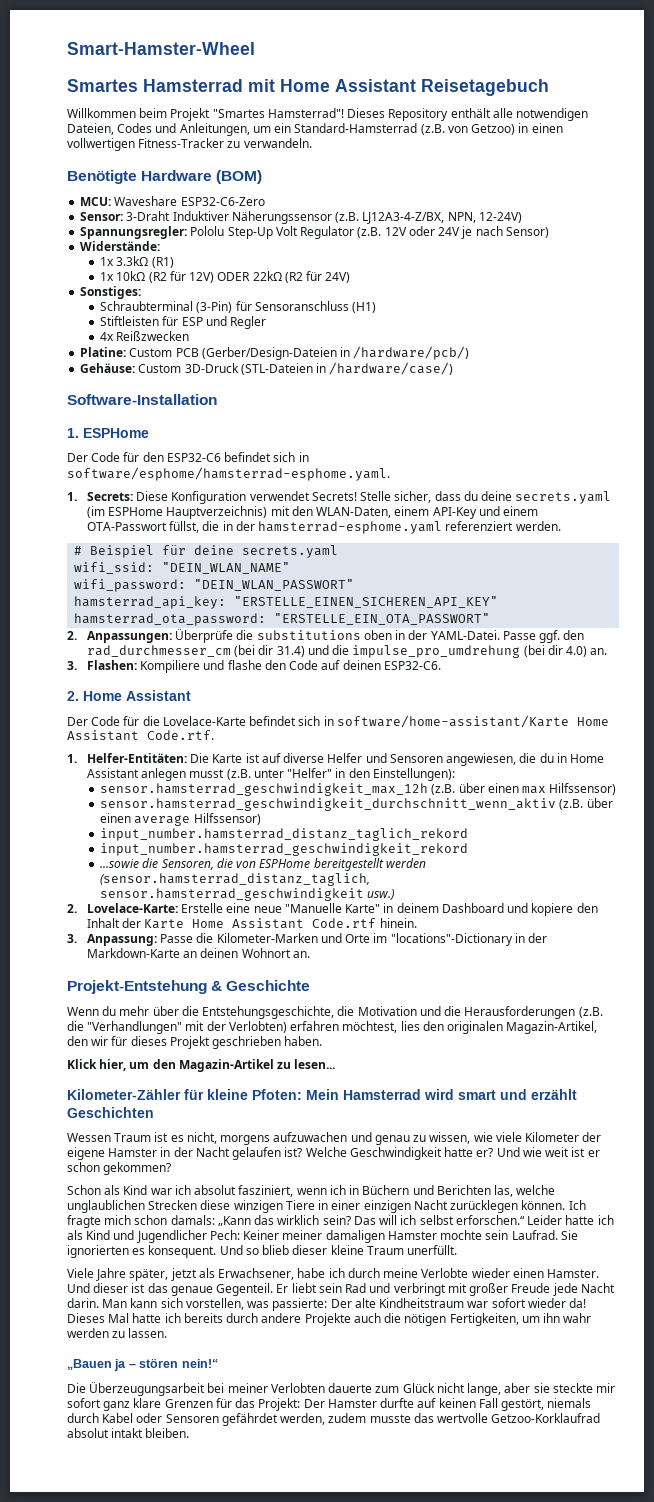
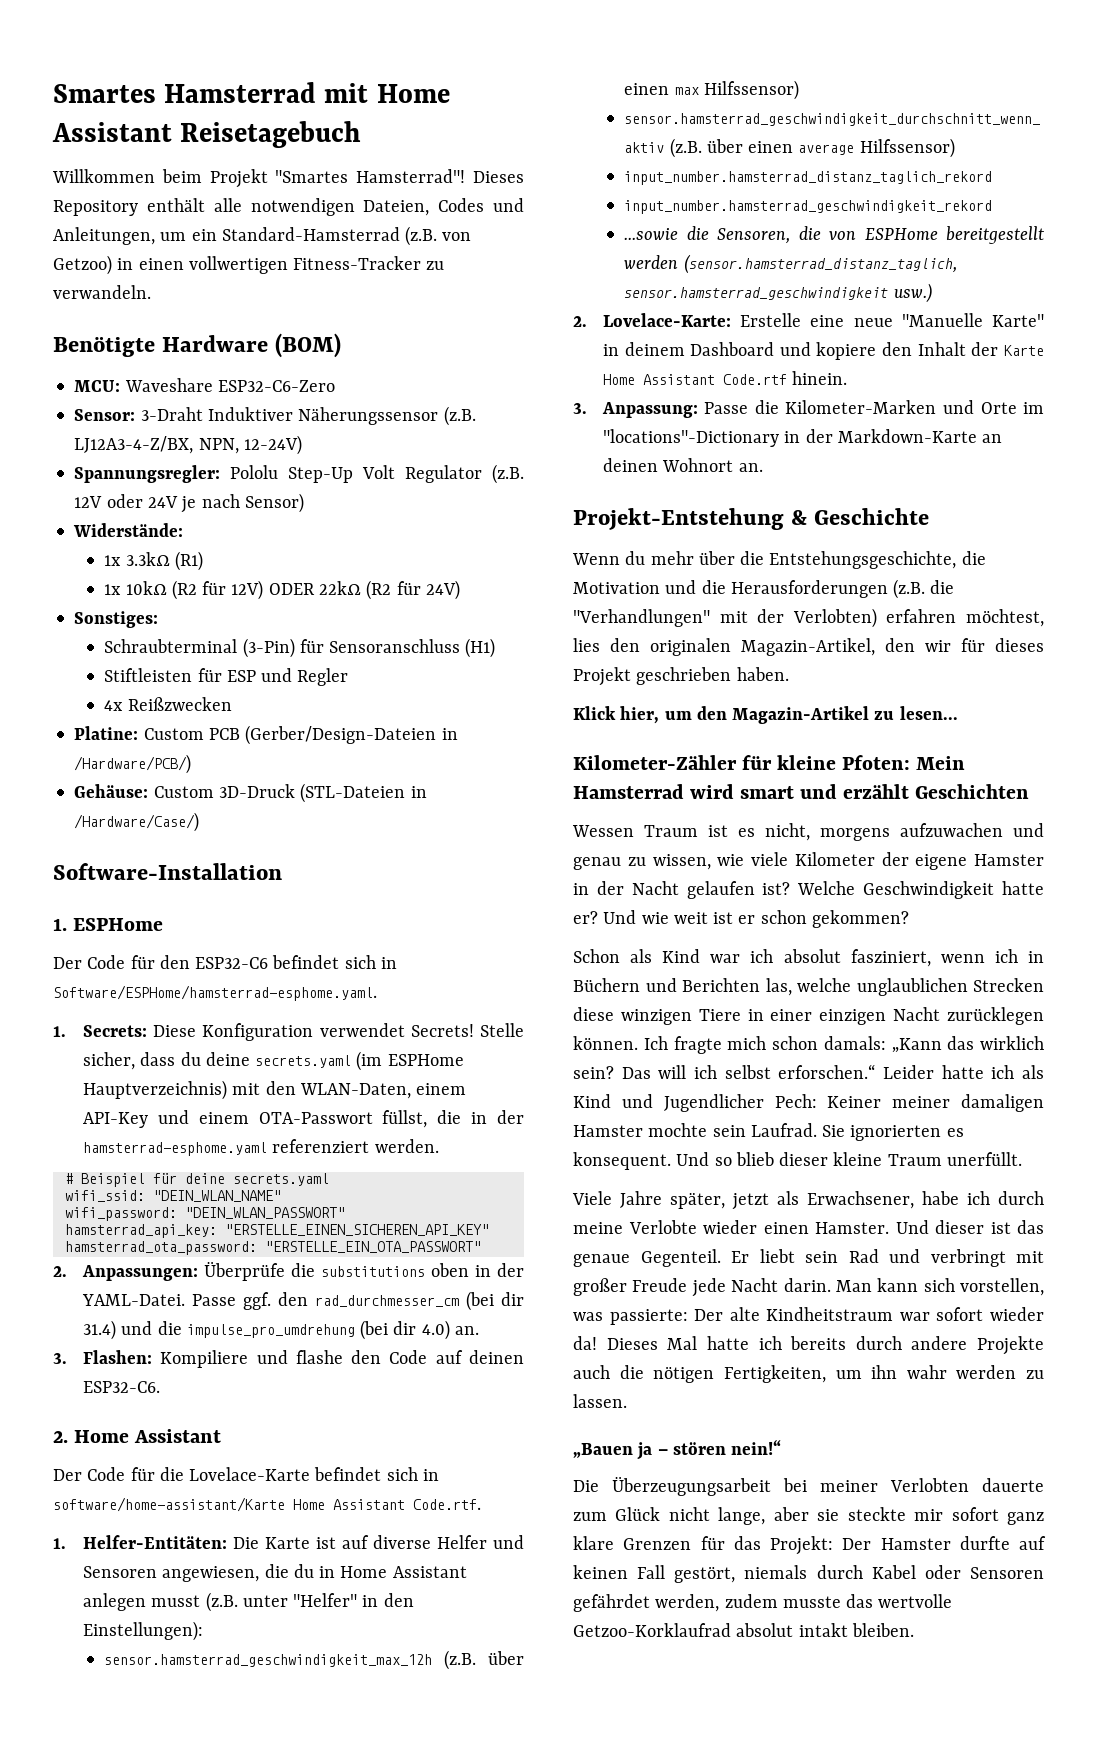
- Smart-Hamster-Wheel
- Platine: Custom PCB (Gerber/Design-Dateien in /hardware/pcb/)
+ Platine: Custom PCB (Gerber/Design-Dateien in /Hardware/PCB/)
- Gehäuse: Custom 3D-Druck (STL-Dateien in /hardware/case/)
+ Gehäuse: Custom 3D-Druck (STL-Dateien in /Hardware/Case/)
- Der Code für den ESP32-C6 befindet sich in software/esphome/hamsterrad-esphome.yaml.
+ Der Code für den ESP32-C6 befindet sich in Software/ESPHome/hamsterrad-esphome.yaml.

